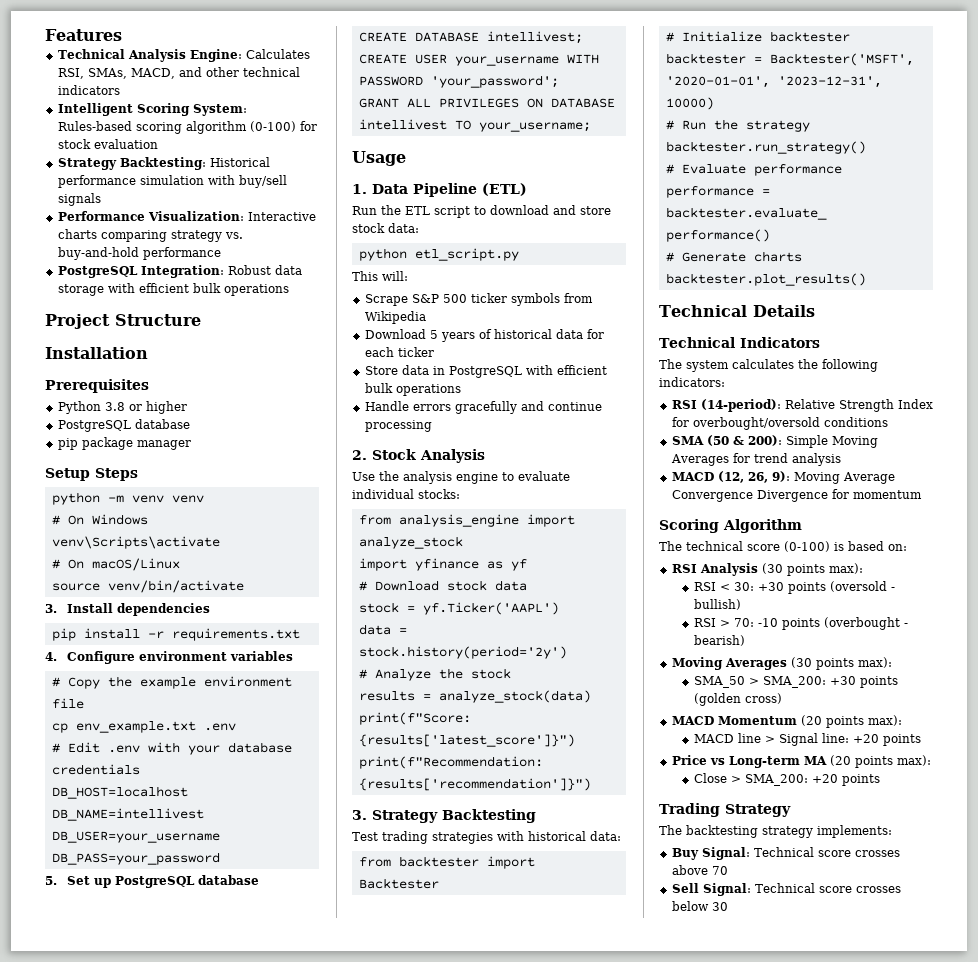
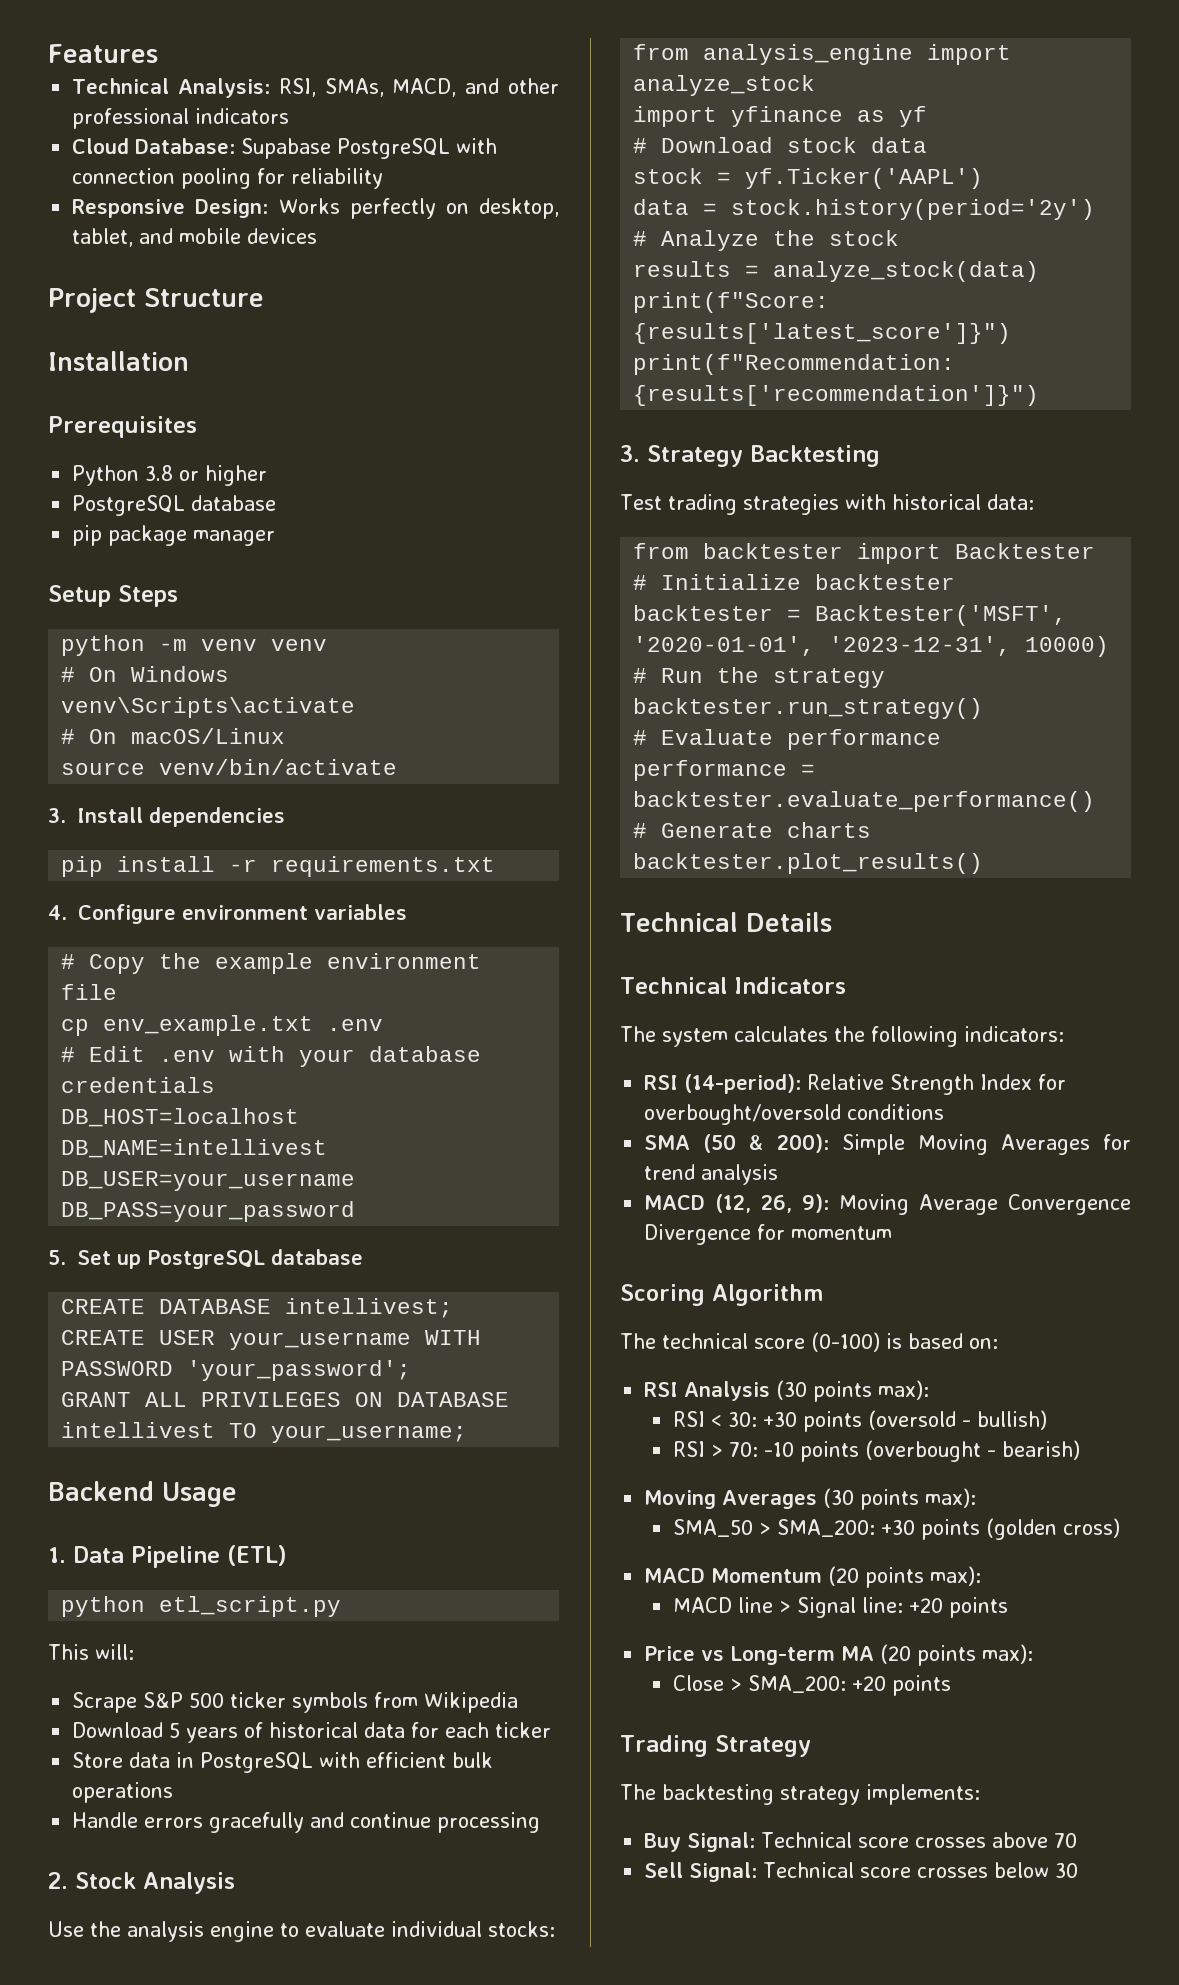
- Technical Analysis Engine: Calculates RSI, SMAs, MACD, and other technical indicators
+ Technical Analysis: RSI, SMAs, MACD, and other professional indicators
- Intelligent Scoring System: Rules-based scoring algorithm (0-100) for stock evaluation
- Strategy Backtesting: Historical performance simulation with buy/sell signals
- Performance Visualization: Interactive charts comparing strategy vs. buy-and-hold performance
- PostgreSQL Integration: Robust data storage with efficient bulk operations
+ Cloud Database: Supabase PostgreSQL with connection pooling for reliability
+ Responsive Design: Works perfectly on desktop, tablet, and mobile devices
- Usage
+ Backend Usage
- Run the ETL script to download and store stock data:

